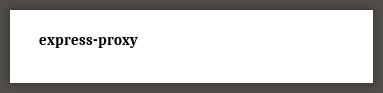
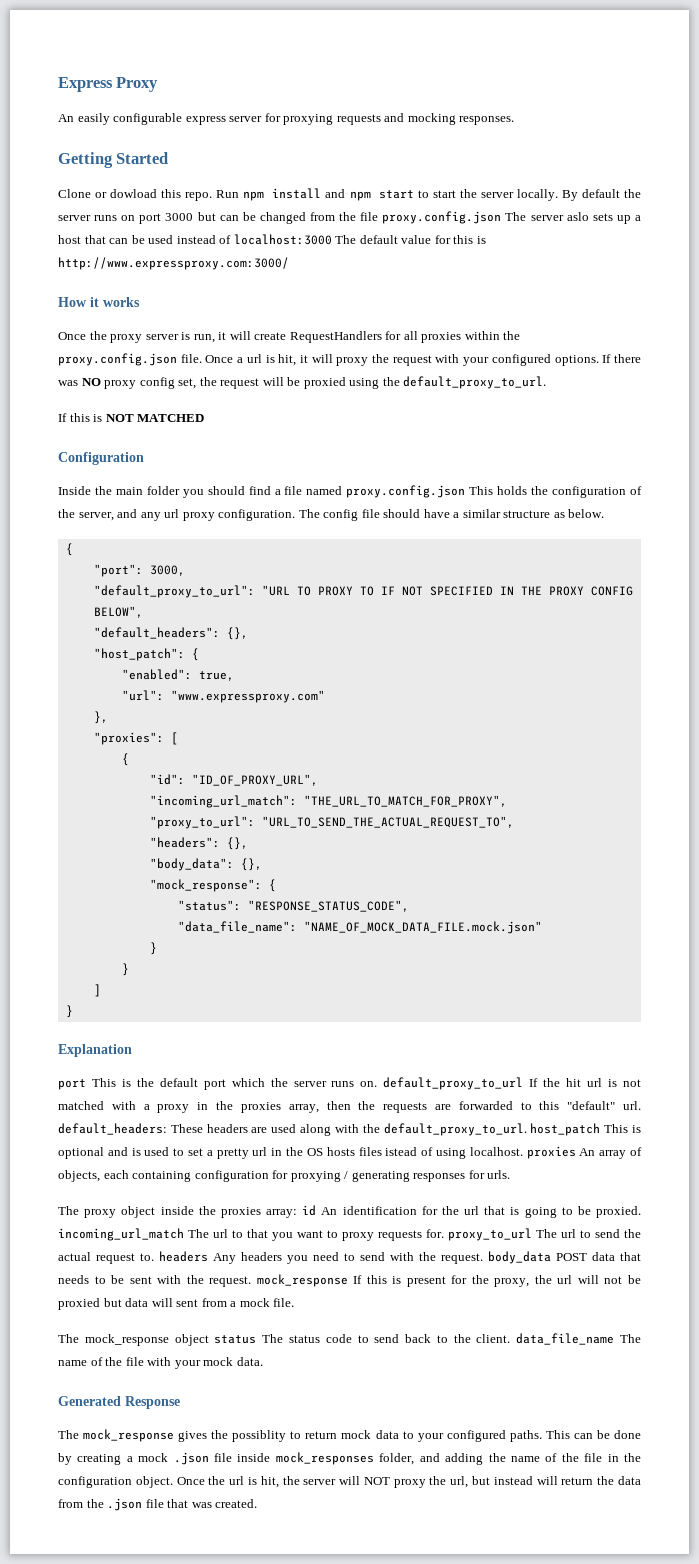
- express-proxy
+ Express Proxy
+ An easily configurable express server for proxying requests and mocking responses.
+ Getting Started
+ Clone or dowload this repo. Run npm install and npm start to start the server locally. By default the server runs on port 3000 but can be changed from the file proxy.config.json The server aslo sets up a host that can be used instead of localhost:3000 The default value for this is http://www.expressproxy.com:3000/
+ How it works
+ Once the proxy server is run, it will create RequestHandlers for all proxies within the proxy.config.json file. Once a url is hit, it will proxy the request with your configured options. If there was NO proxy config set, the request will be proxied using the default_proxy_to_url.
+ If this is NOT MATCHED
+ Configuration
+ Inside the main folder you should find a file named proxy.config.json This holds the configuration of the server, and any url proxy configuration. The config file should have a similar structure as below.
+ {
+ "port": 3000,
+ "default_proxy_to_url": "URL TO PROXY TO IF NOT SPECIFIED IN THE PROXY CONFIG BELOW",
+ "default_headers": {},
+ "host_patch": {
+ "enabled": true,
+ "url": "www.expressproxy.com"
+ },
+ "proxies": [
+ {
+ "id": "ID_OF_PROXY_URL",
+ "incoming_url_match": "THE_URL_TO_MATCH_FOR_PROXY",
+ "proxy_to_url": "URL_TO_SEND_THE_ACTUAL_REQUEST_TO",
+ "headers": {},
+ "body_data": {},
+ "mock_response": {
+ "status": "RESPONSE_STATUS_CODE",
+ "data_file_name": "NAME_OF_MOCK_DATA_FILE.mock.json"
+ }
+ }
+ ]
+ }
+ Explanation
+ port This is the default port which the server runs on. default_proxy_to_url If the hit url is not matched with a proxy in the proxies array, then the requests are forwarded to this "default" url. default_headers: These headers are used along with the default_proxy_to_url. host_patch This is optional and is used to set a pretty url in the OS hosts files istead of using localhost. proxies An array of objects, each containing configuration for proxying / generating responses for urls.
+ The proxy object inside the proxies array: id An identification for the url that is going to be proxied. incoming_url_match The url to that you want to proxy requests for. proxy_to_url The url to send the actual request to. headers Any headers you need to send with the request. body_data POST data that needs to be sent with the request. mock_response If this is present for the proxy, the url will not be proxied but data will sent from a mock file.
+ The mock_response object status The status code to send back to the client. data_file_name The name of the file with your mock data.
+ Generated Response
+ The mock_response gives the possiblity to return mock data to your configured paths. This can be done by creating a mock .json file inside mock_responses folder, and adding the name of the file in the configuration object. Once the url is hit, the server will NOT proxy the url, but instead will return the data from the .json file that was created.

